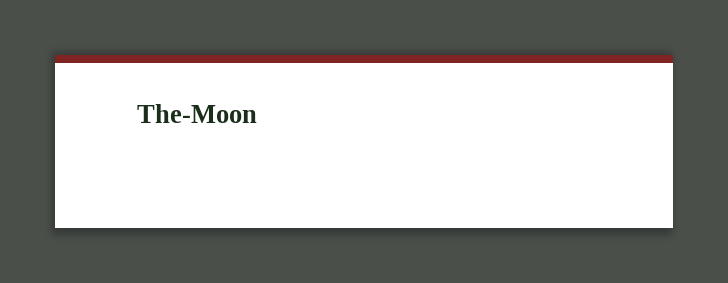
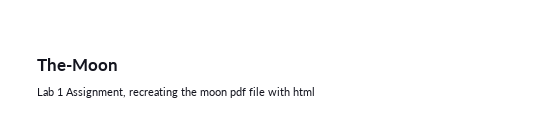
+ Lab 1 Assignment, recreating the moon pdf file with html

